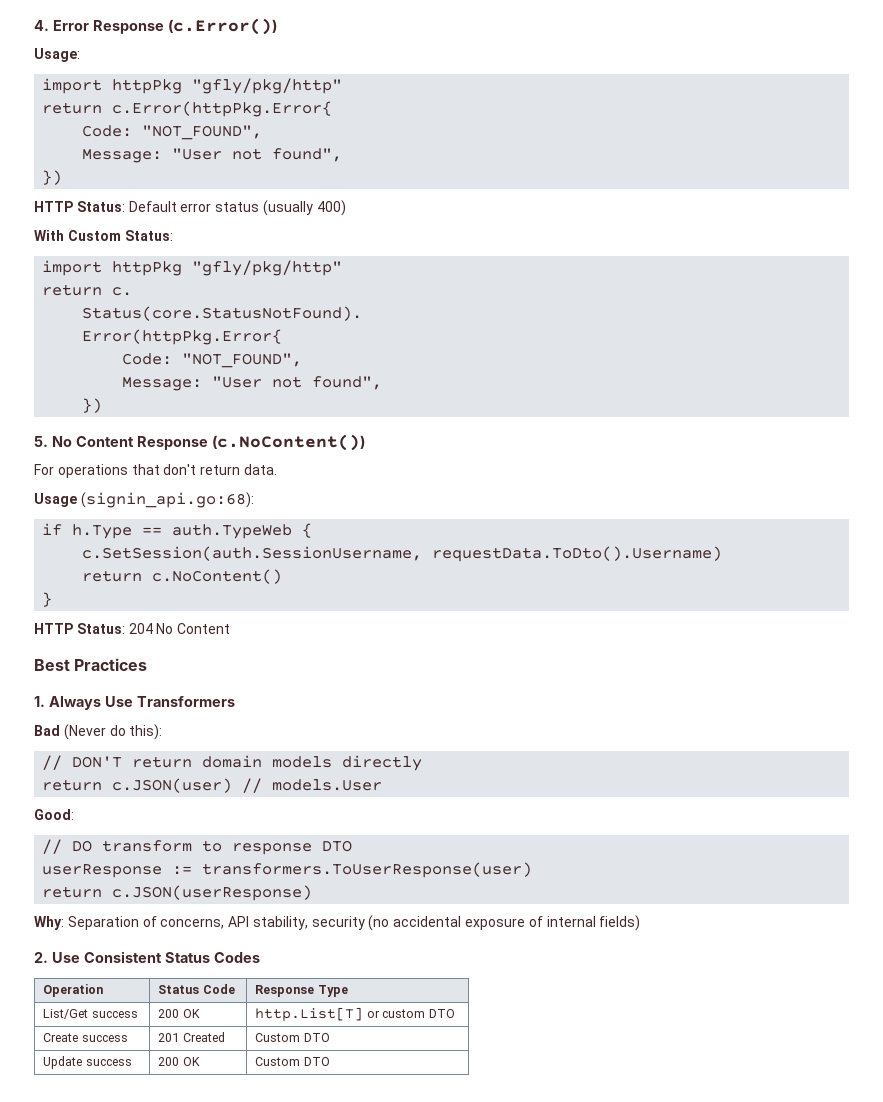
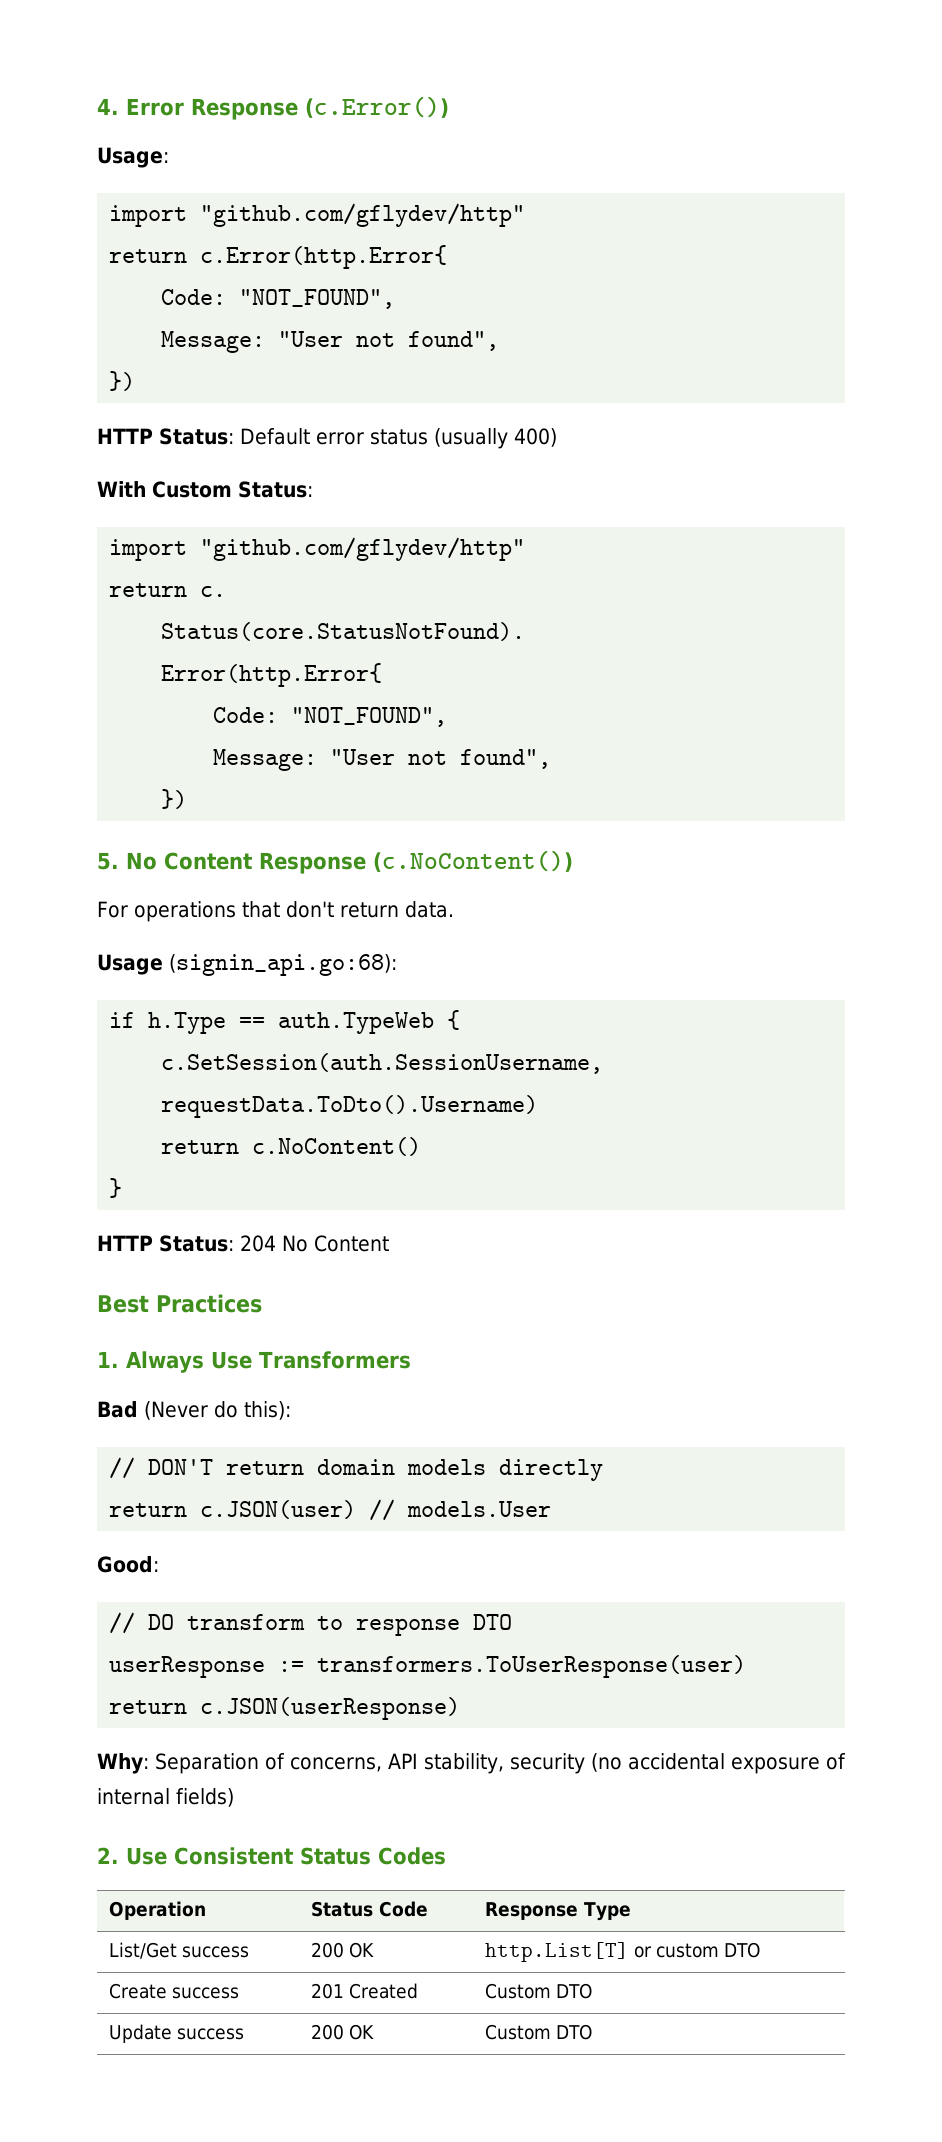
  Usage:
- import httpPkg "gfly/pkg/http"
- return c.Error(httpPkg.Error{
+ import "github.com/gflydev/http"
+ return c.Error(http.Error{
  With Custom Status:
- import httpPkg "gfly/pkg/http"
+ import "github.com/gflydev/http"
- Error(httpPkg.Error{
+ Error(http.Error{

